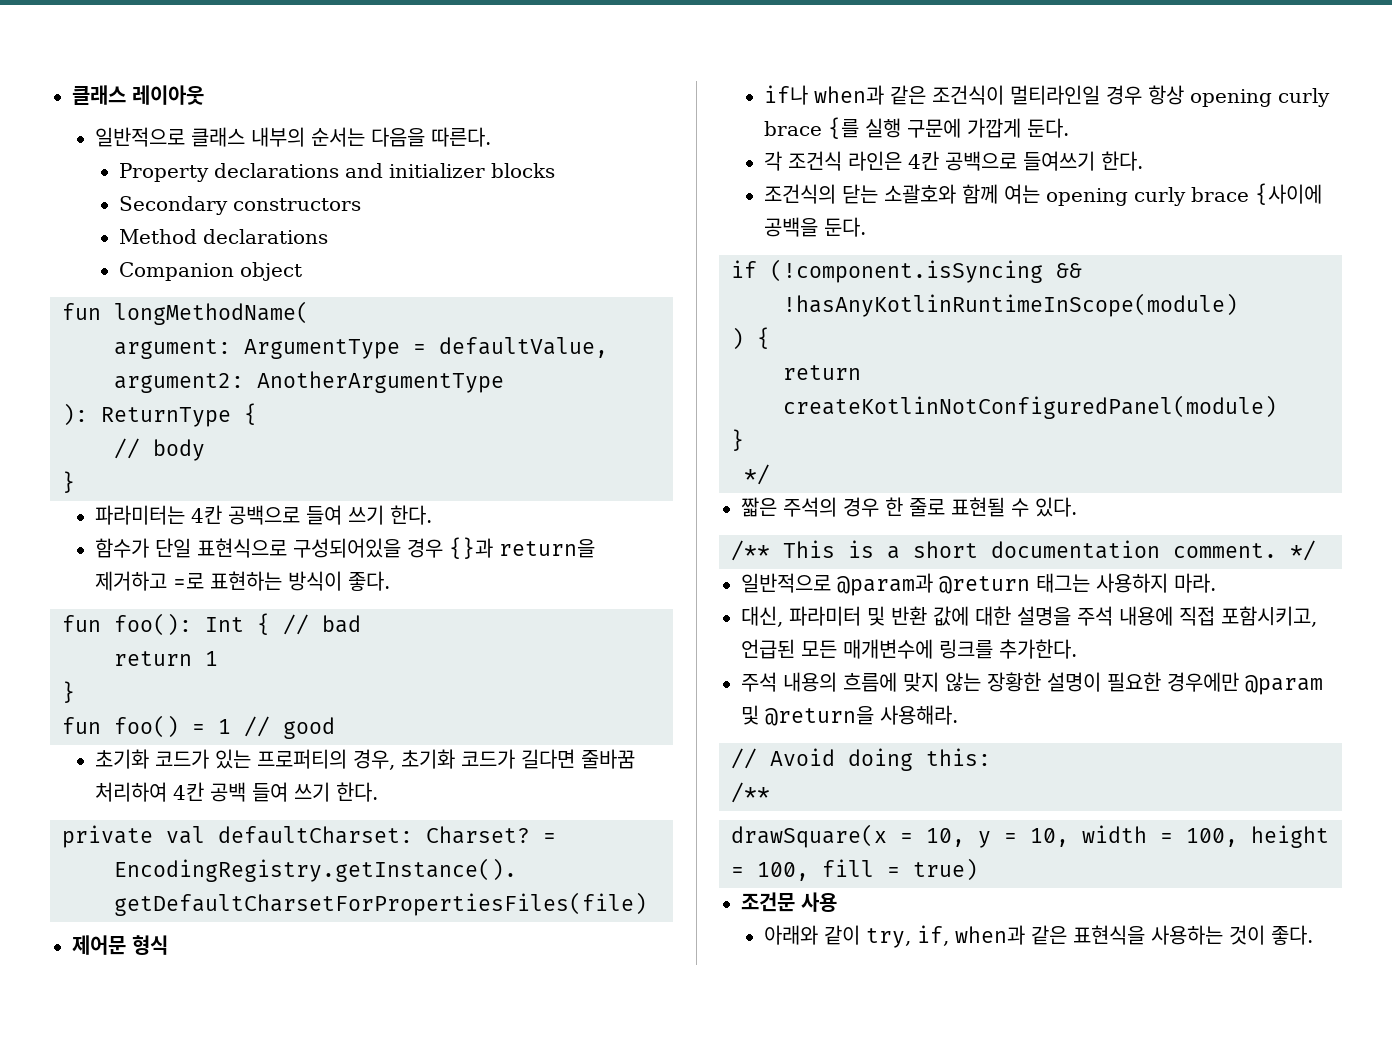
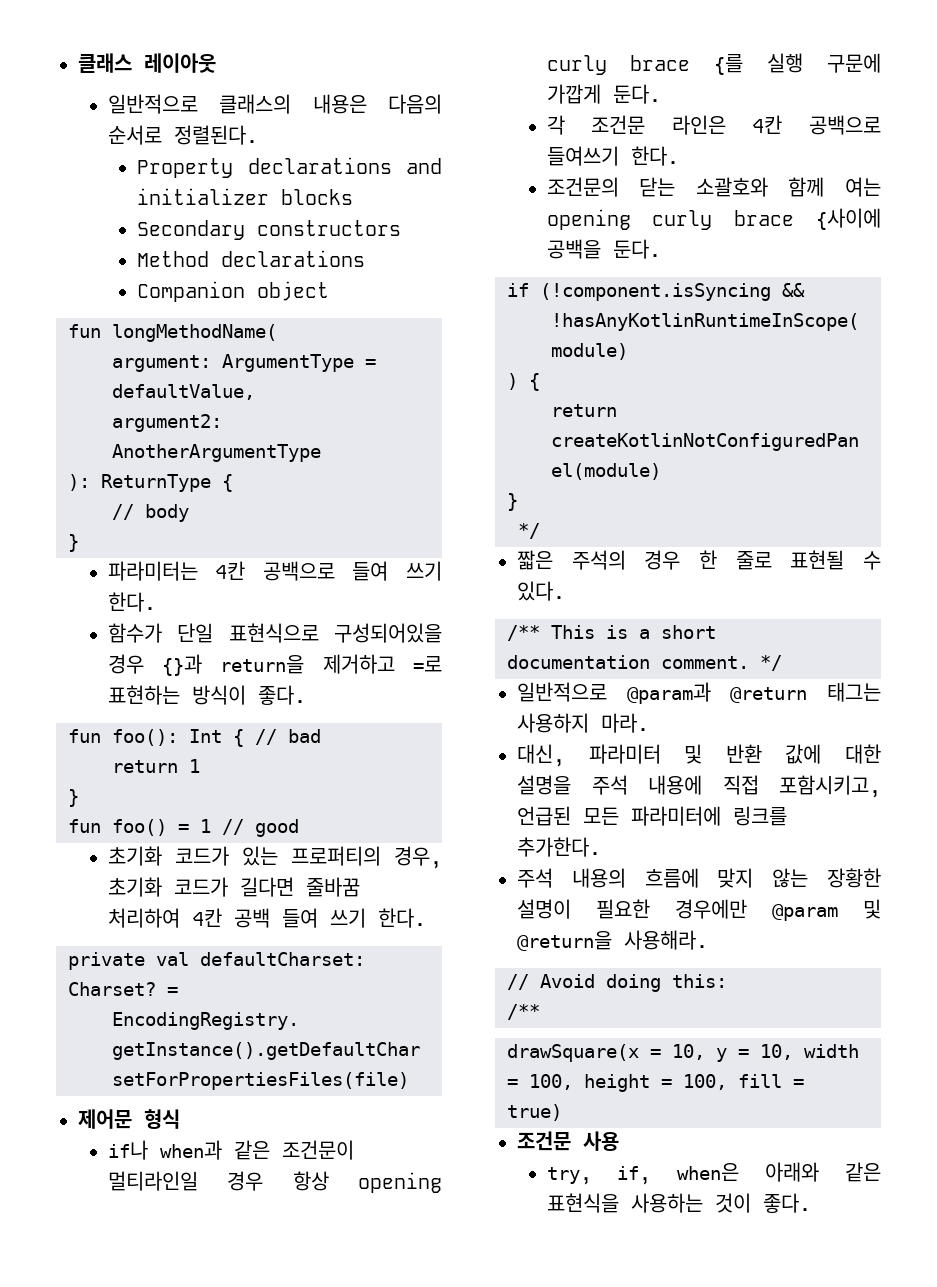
- 일반적으로 클래스 내부의 순서는 다음을 따른다.
+ 일반적으로 클래스의 내용은 다음의 순서로 정렬된다.
- if나 when과 같은 조건식이 멀티라인일 경우 항상 opening curly brace {를 실행 구문에 가깝게 둔다.
+ if나 when과 같은 조건문이 멀티라인일 경우 항상 opening curly brace {를 실행 구문에 가깝게 둔다.
- 각 조건식 라인은 4칸 공백으로 들여쓰기 한다.
+ 각 조건문 라인은 4칸 공백으로 들여쓰기 한다.
- 조건식의 닫는 소괄호와 함께 여는 opening curly brace {사이에 공백을 둔다.
+ 조건문의 닫는 소괄호와 함께 여는 opening curly brace {사이에 공백을 둔다.
- 대신, 파라미터 및 반환 값에 대한 설명을 주석 내용에 직접 포함시키고, 언급된 모든 매개변수에 링크를 추가한다.
+ 대신, 파라미터 및 반환 값에 대한 설명을 주석 내용에 직접 포함시키고, 언급된 모든 파라미터에 링크를 추가한다.
- 아래와 같이 try, if, when과 같은 표현식을 사용하는 것이 좋다.
+ try, if, when은 아래와 같은 표현식을 사용하는 것이 좋다.

